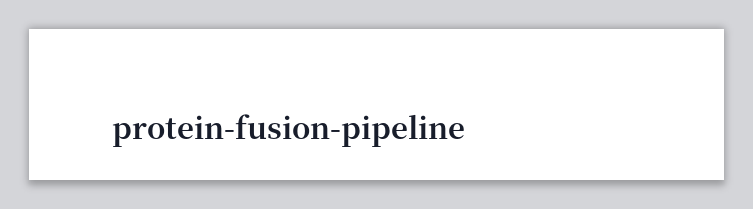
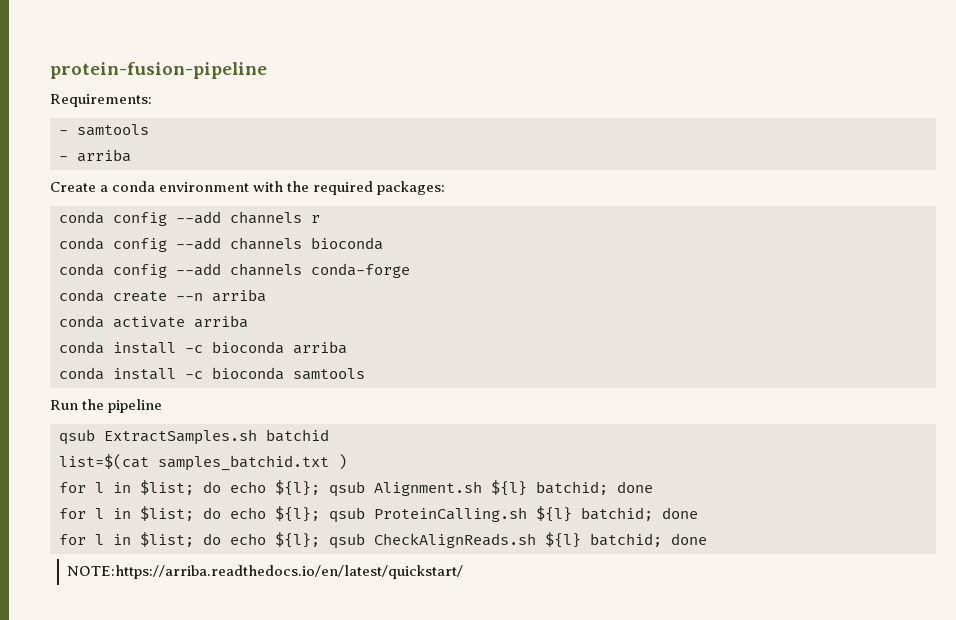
+ Requirements:
+ - samtools
+ - arriba
+ Create a conda environment with the required packages:
+ conda config --add channels r
+ conda config --add channels bioconda
+ conda config --add channels conda-forge
+ conda create --n arriba
+ conda activate arriba
+ conda install -c bioconda arriba
+ conda install -c bioconda samtools
+ Run the pipeline
+ qsub ExtractSamples.sh batchid
+ list=$(cat samples_batchid.txt )
+ for l in $list; do echo ${l}; qsub Alignment.sh ${l} batchid; done
+ for l in $list; do echo ${l}; qsub ProteinCalling.sh ${l} batchid; done
+ for l in $list; do echo ${l}; qsub CheckAlignReads.sh ${l} batchid; done
+ NOTE:https://arriba.readthedocs.io/en/latest/quickstart/

